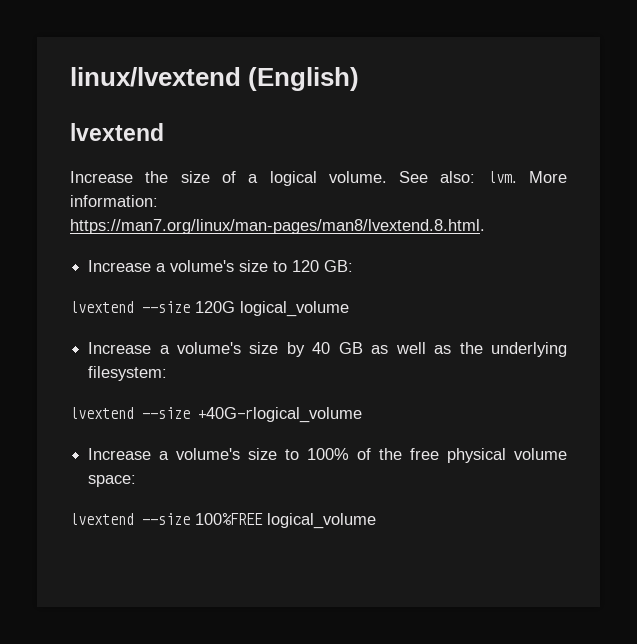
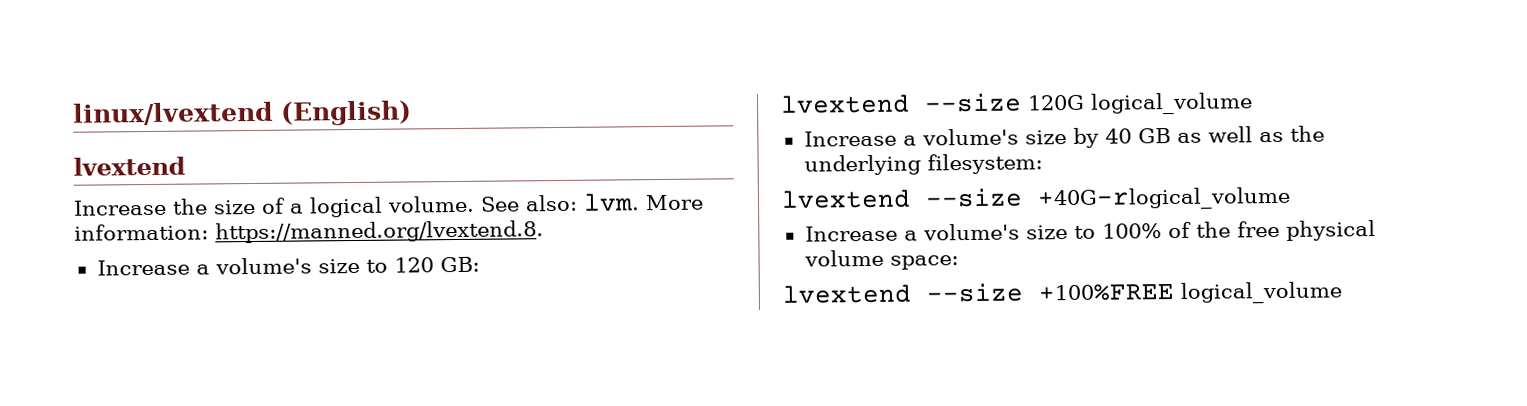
- More information: https://man7.org/linux/man-pages/man8/lvextend.8.html.
+ More information: https://manned.org/lvextend.8.
- lvextend --size 100%FREE logical_volume
+ lvextend --size +100%FREE logical_volume

